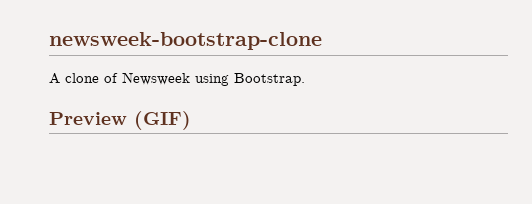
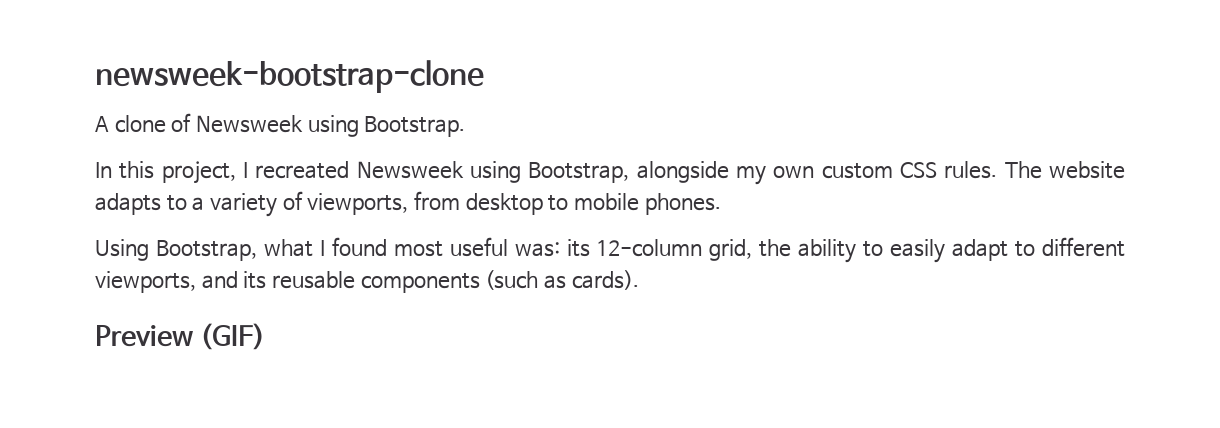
+ In this project, I recreated Newsweek using Bootstrap, alongside my own custom CSS rules. The website adapts to a variety of viewports, from desktop to mobile phones.
+ Using Bootstrap, what I found most useful was: its 12-column grid, the ability to easily adapt to different viewports, and its reusable components (such as cards).

